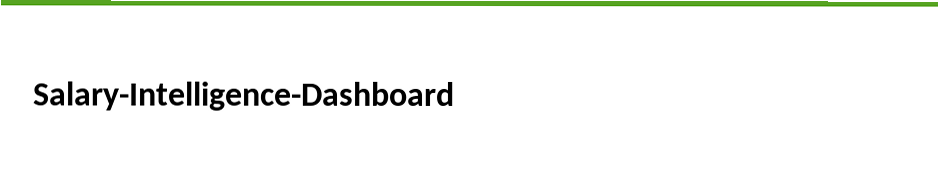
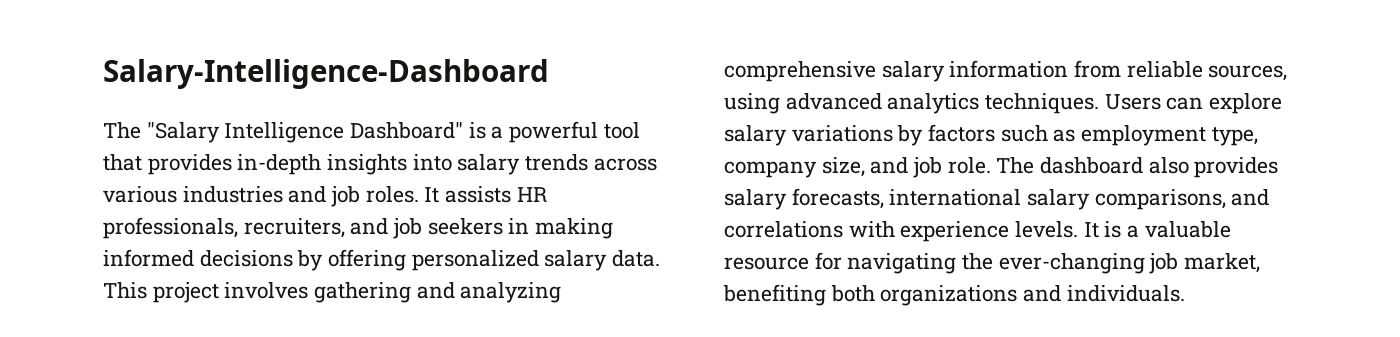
+ The "Salary Intelligence Dashboard" is a powerful tool that provides in-depth insights into salary trends across various industries and job roles. It assists HR professionals, recruiters, and job seekers in making informed decisions by offering personalized salary data. This project involves gathering and analyzing comprehensive salary information from reliable sources, using advanced analytics techniques. Users can explore salary variations by factors such as employment type, company size, and job role. The dashboard also provides salary forecasts, international salary comparisons, and correlations with experience levels. It is a valuable resource for navigating the ever-changing job market, benefiting both organizations and individuals.

